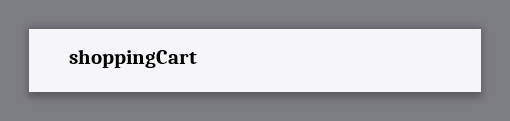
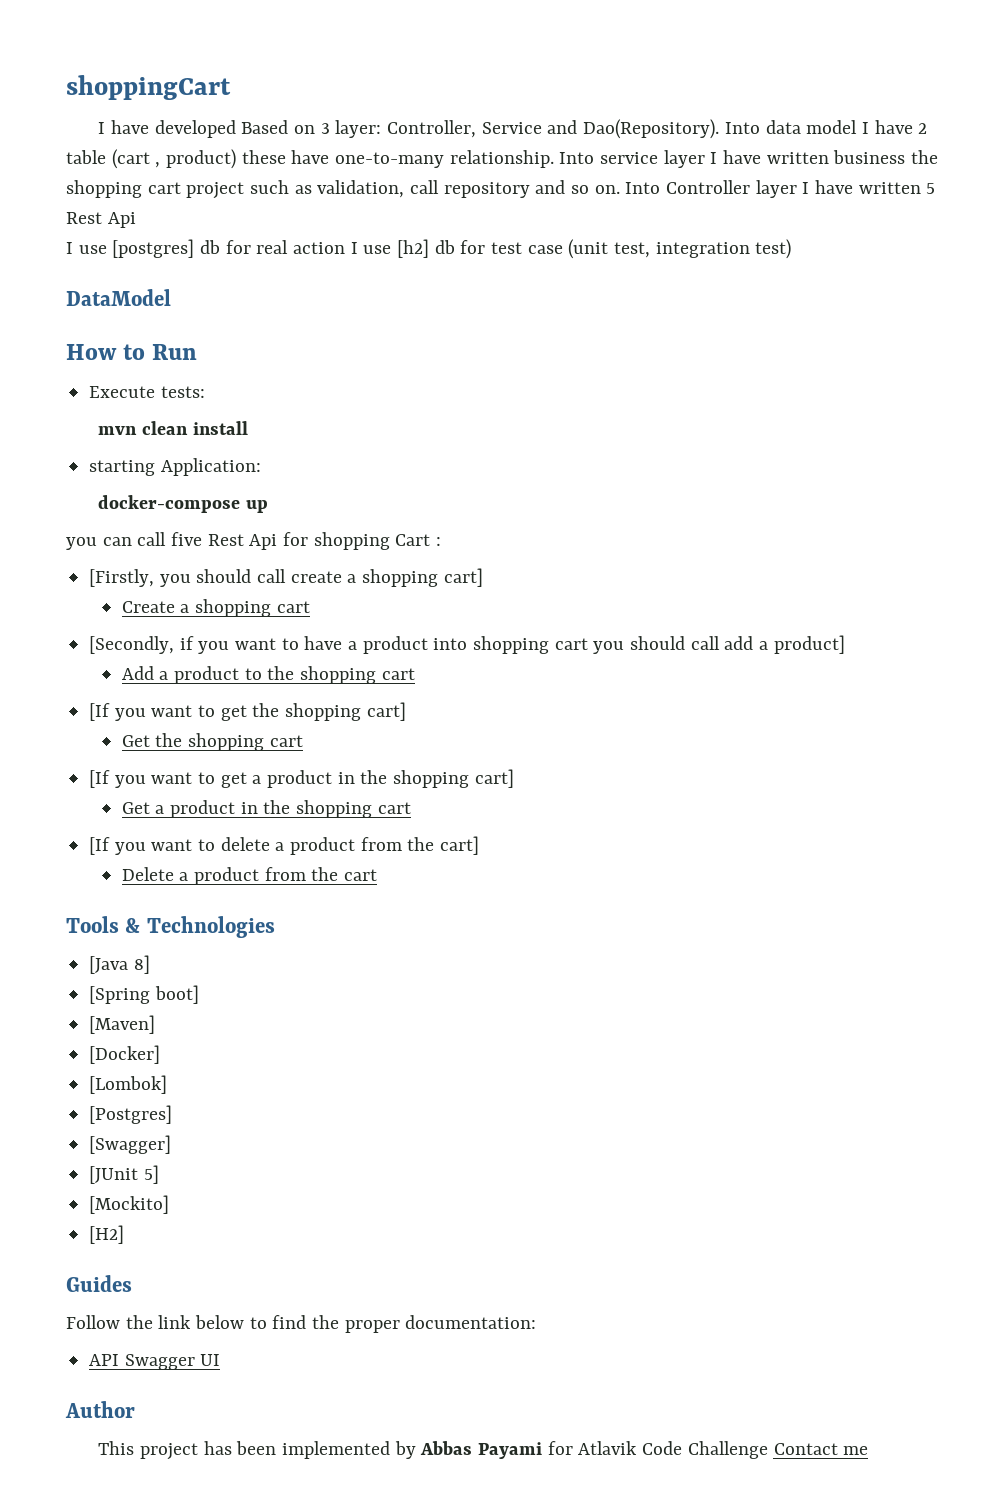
+ I have developed Based on 3 layer: Controller, Service and Dao(Repository). Into data model I have 2 table (cart , product) these have one-to-many relationship. Into service layer I have written business the shopping cart project such as validation, call repository and so on. Into Controller layer I have written 5 Rest Api
+ I use [postgres] db for real action I use [h2] db for test case (unit test, integration test)
+ DataModel
+ How to Run
+ Execute tests:
+ mvn clean install
+ starting Application:
+ docker-compose up
+ you can call five Rest Api for shopping Cart :
+ [Firstly, you should call create a shopping cart]
+ Create a shopping cart
+ [Secondly, if you want to have a product into shopping cart you should call add a product]
+ Add a product to the shopping cart
+ [If you want to get the shopping cart]
+ Get the shopping cart
+ [If you want to get a product in the shopping cart]
+ Get a product in the shopping cart
+ [If you want to delete a product from the cart]
+ Delete a product from the cart
+ Tools & Technologies
+ [Java 8]
+ [Spring boot]
+ [Maven]
+ [Docker]
+ [Lombok]
+ [Postgres]
+ [Swagger]
+ [JUnit 5]
+ [Mockito]
+ [H2]
+ Guides
+ Follow the link below to find the proper documentation:
+ API Swagger UI
+ Author
+ This project has been implemented by Abbas Payami for Atlavik Code Challenge Contact me

